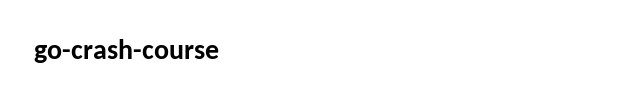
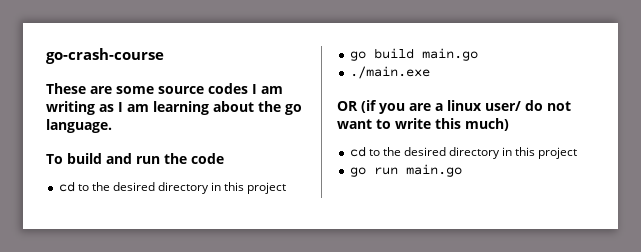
+ These are some source codes I am writing as I am learning about the go language.
+ To build and run the code
+ cd to the desired directory in this project
+ go build main.go
+ ./main.exe
+ OR (if you are a linux user/ do not want to write this much)
+ cd to the desired directory in this project
+ go run main.go

